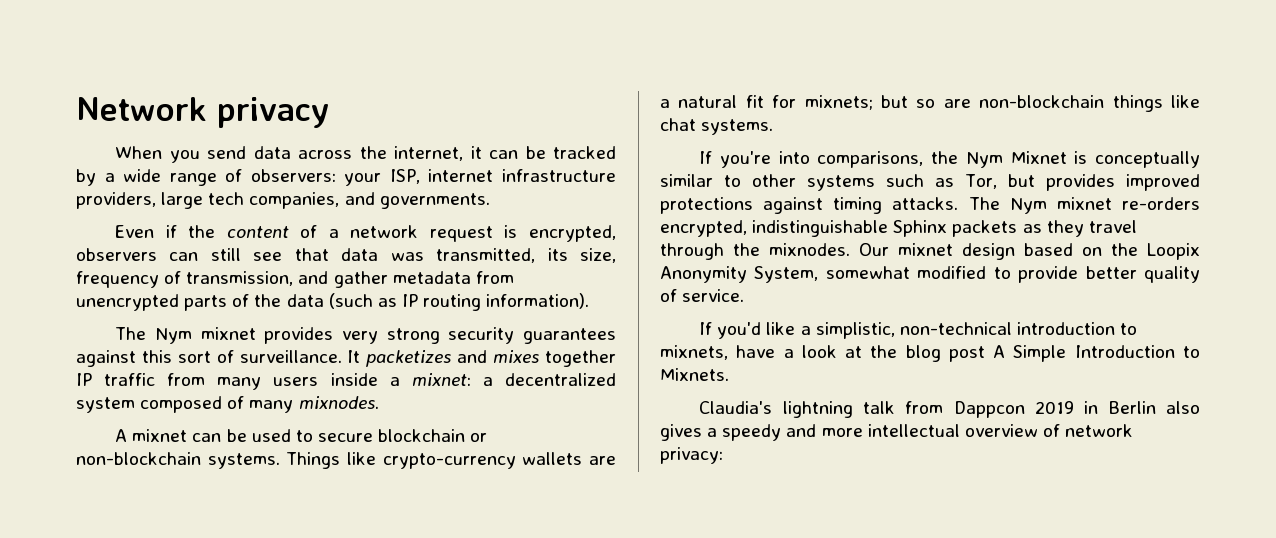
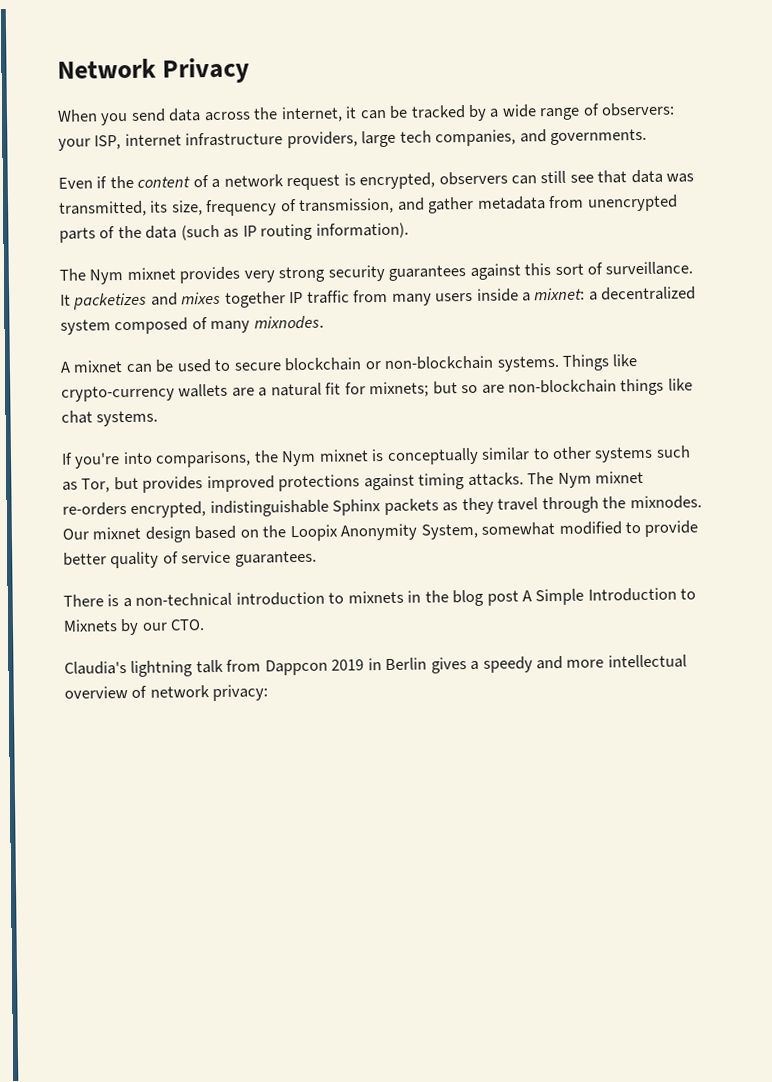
- Network privacy
+ Network Privacy
- If you're into comparisons, the Nym Mixnet is conceptually similar to other systems such as Tor, but provides improved protections against timing attacks.
+ If you're into comparisons, the Nym mixnet is conceptually similar to other systems such as Tor, but provides improved protections against timing attacks.
- Our mixnet design based on the Loopix Anonymity System, somewhat modified to provide better quality of service.
- If you'd like a simplistic, non-technical introduction to mixnets, have a look at the blog post A Simple Introduction to Mixnets.
+ Our mixnet design based on the Loopix Anonymity System, somewhat modified to provide better quality of service guarantees.
+ There is a non-technical introduction to mixnets in the blog post A Simple Introduction to Mixnets by our CTO.
- Claudia's lightning talk from Dappcon 2019 in Berlin also gives a speedy and more intellectual overview of network privacy:
+ Claudia's lightning talk from Dappcon 2019 in Berlin gives a speedy and more intellectual overview of network privacy:

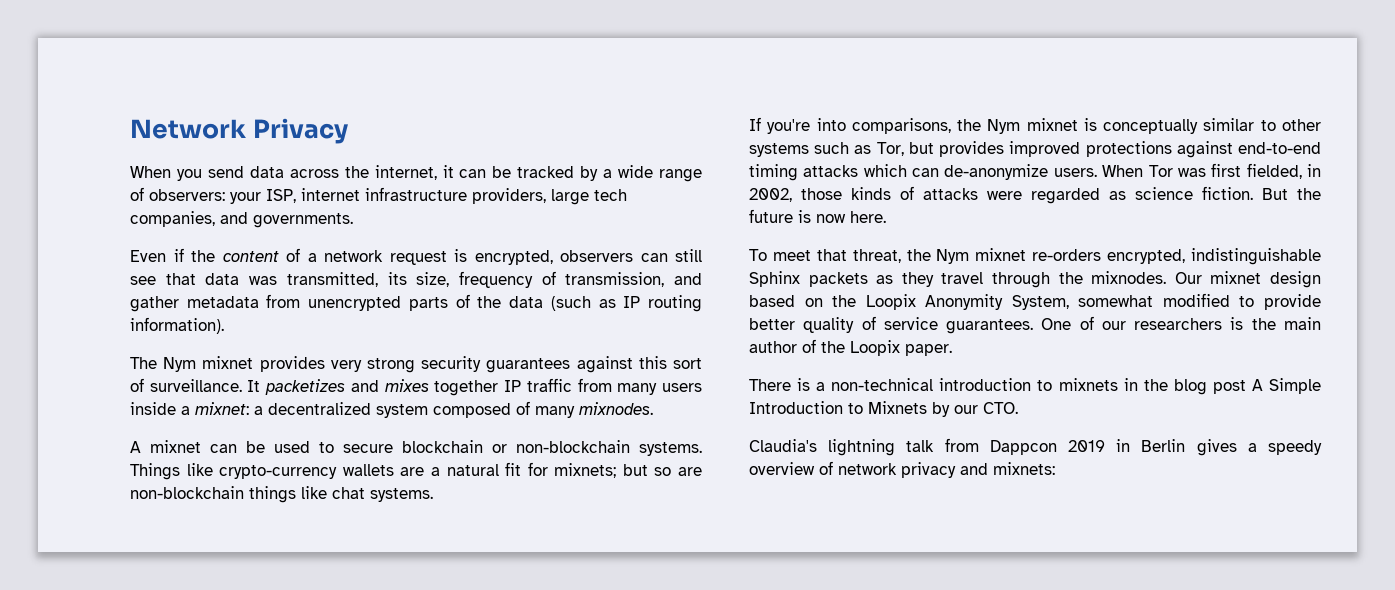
- If you're into comparisons, the Nym mixnet is conceptually similar to other systems such as Tor, but provides improved protections against timing attacks. The Nym mixnet re-orders encrypted, indistinguishable Sphinx packets as they travel through the mixnodes.
+ If you're into comparisons, the Nym mixnet is conceptually similar to other systems such as Tor, but provides improved protections against end-to-end timing attacks which can de-anonymize users. When Tor was first fielded, in 2002, those kinds of attacks were regarded as science fiction. But the future is now here.
+ To meet that threat, the Nym mixnet re-orders encrypted, indistinguishable Sphinx packets as they travel through the mixnodes.
+ One of our researchers is the main author of the Loopix paper.
- Claudia's lightning talk from Dappcon 2019 in Berlin gives a speedy and more intellectual overview of network privacy:
+ Claudia's lightning talk from Dappcon 2019 in Berlin gives a speedy overview of network privacy and mixnets:

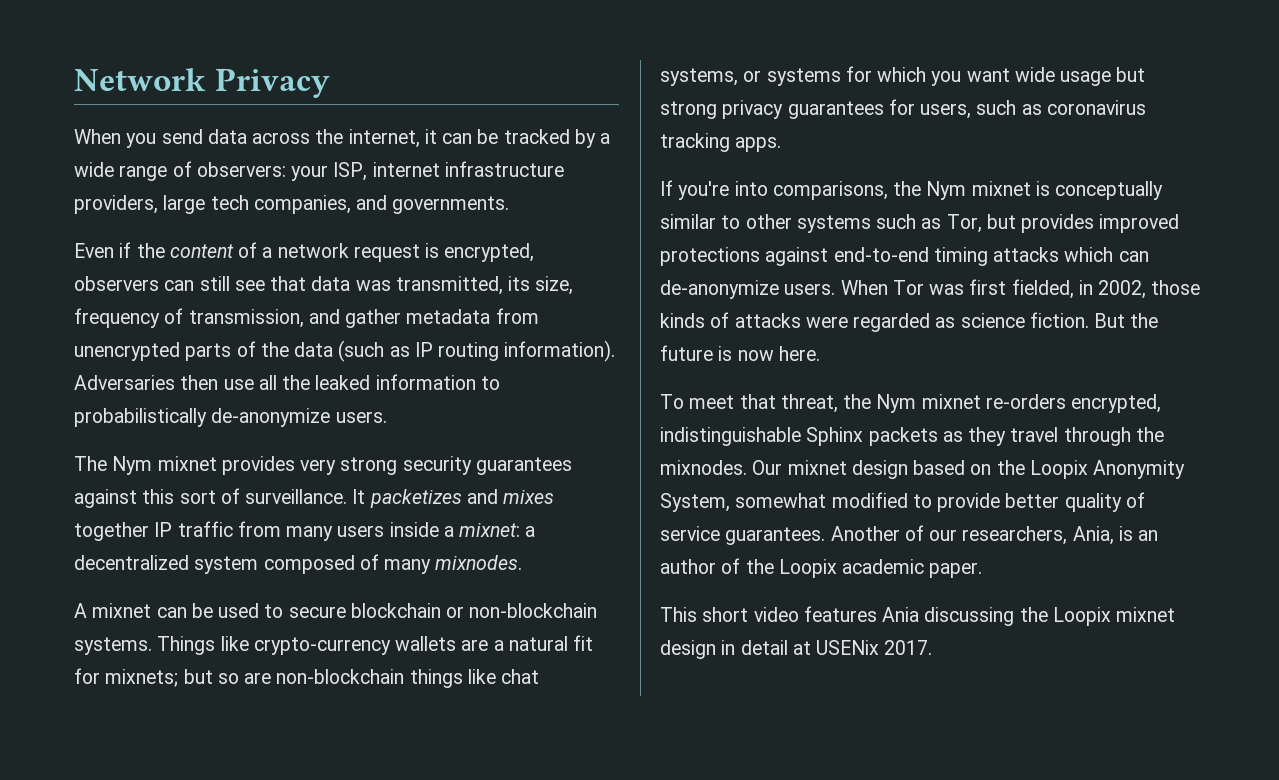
+ Adversaries then use all the leaked information to probabilistically de-anonymize users.
- Things like crypto-currency wallets are a natural fit for mixnets; but so are non-blockchain things like chat systems.
+ Things like crypto-currency wallets are a natural fit for mixnets; but so are non-blockchain things like chat systems, or systems for which you want wide usage but strong privacy guarantees for users, such as coronavirus tracking apps.
- One of our researchers is the main author of the Loopix paper.
+ Another of our researchers, Ania, is an author of the Loopix academic paper.
- There is a non-technical introduction to mixnets in the blog post A Simple Introduction to Mixnets by our CTO.
- Claudia's lightning talk from Dappcon 2019 in Berlin gives a speedy overview of network privacy and mixnets:
+ This short video features Ania discussing the Loopix mixnet design in detail at USENix 2017.

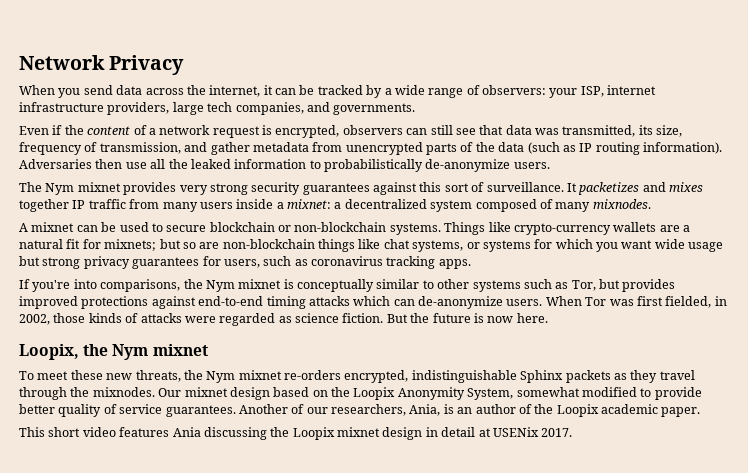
+ Loopix, the Nym mixnet
- To meet that threat, the Nym mixnet re-orders encrypted, indistinguishable Sphinx packets as they travel through the mixnodes.
+ To meet these new threats, the Nym mixnet re-orders encrypted, indistinguishable Sphinx packets as they travel through the mixnodes.

